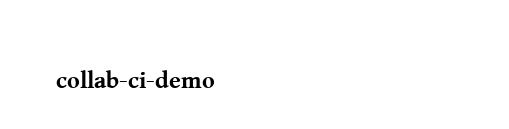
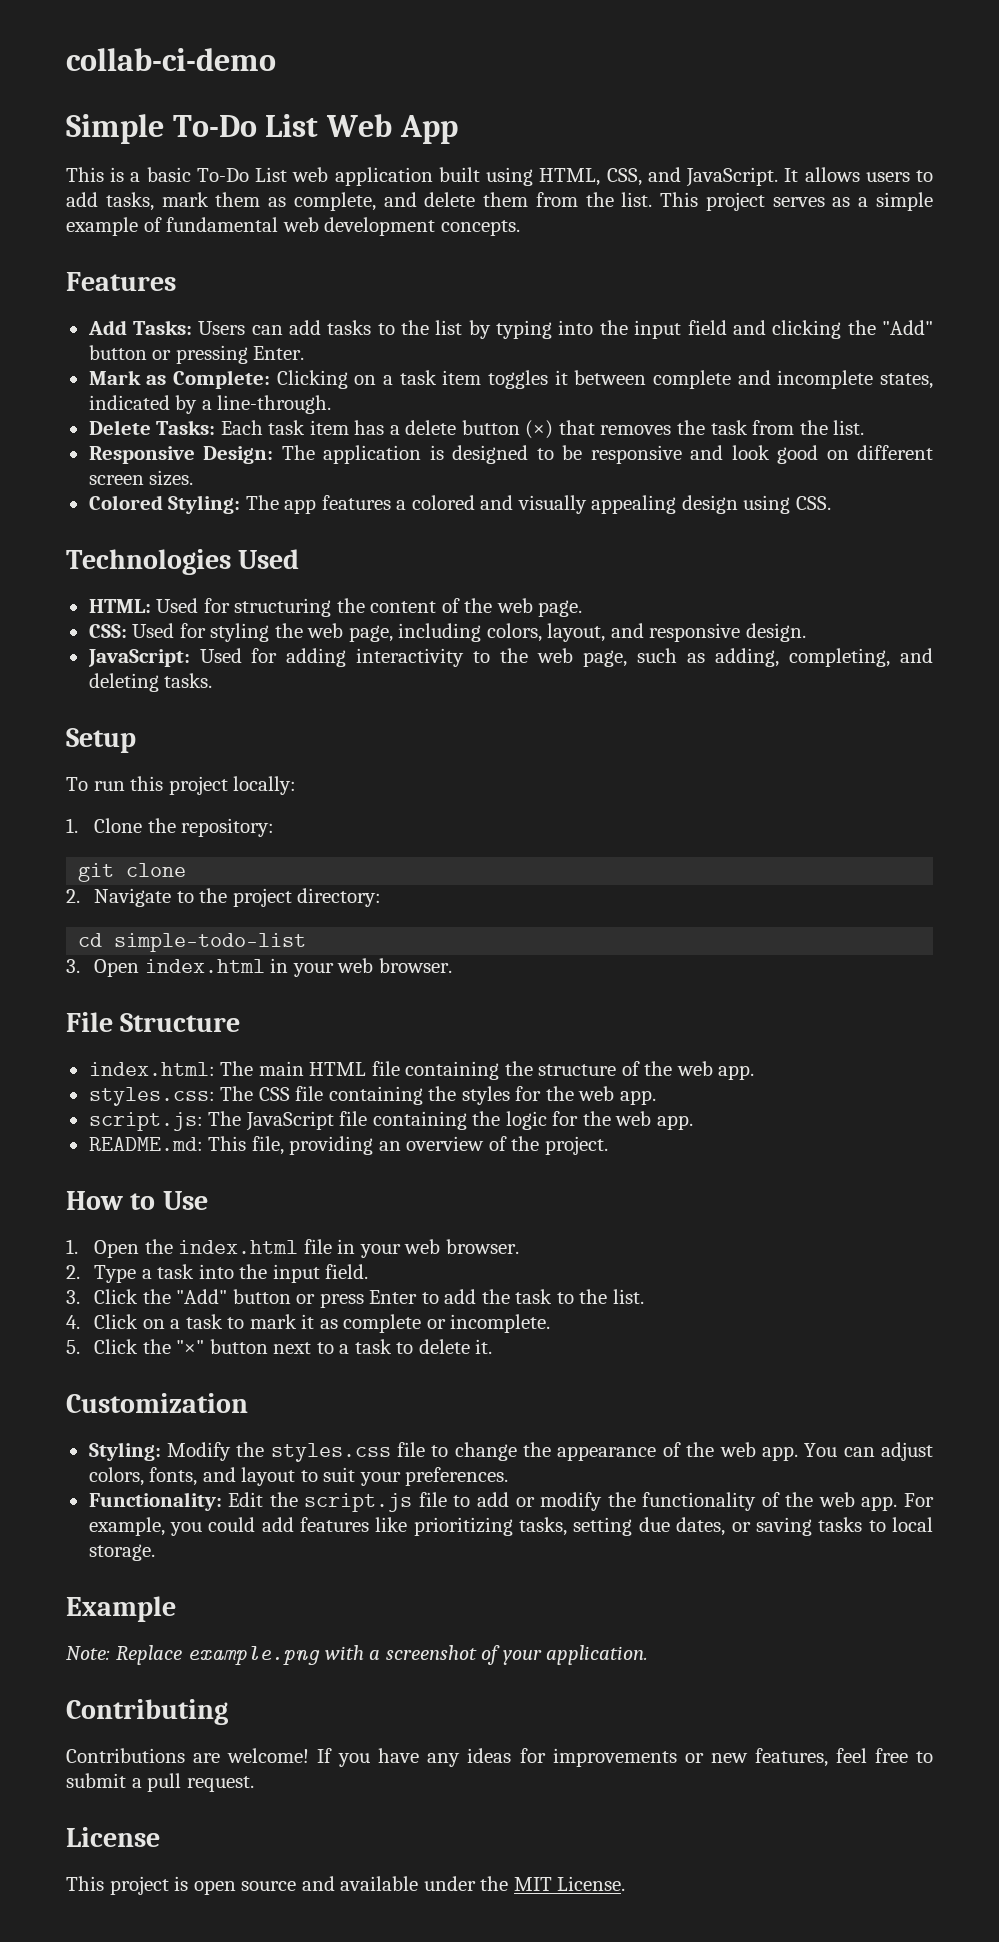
+ Simple To-Do List Web App
+ This is a basic To-Do List web application built using HTML, CSS, and JavaScript. It allows users to add tasks, mark them as complete, and delete them from the list. This project serves as a simple example of fundamental web development concepts.
+ Features
+ Add Tasks: Users can add tasks to the list by typing into the input field and clicking the "Add" button or pressing Enter.
+ Mark as Complete: Clicking on a task item toggles it between complete and incomplete states, indicated by a line-through.
+ Delete Tasks: Each task item has a delete button (×) that removes the task from the list.
+ Responsive Design: The application is designed to be responsive and look good on different screen sizes.
+ Colored Styling: The app features a colored and visually appealing design using CSS.
+ Technologies Used
+ HTML: Used for structuring the content of the web page.
+ CSS: Used for styling the web page, including colors, layout, and responsive design.
+ JavaScript: Used for adding interactivity to the web page, such as adding, completing, and deleting tasks.
+ Setup
+ To run this project locally:
+ 1. Clone the repository:
+ git clone
+ 2. Navigate to the project directory:
+ cd simple-todo-list
+ 3. Open index.html in your web browser.
+ File Structure
+ index.html: The main HTML file containing the structure of the web app.
+ styles.css: The CSS file containing the styles for the web app.
+ script.js: The JavaScript file containing the logic for the web app.
+ README.md: This file, providing an overview of the project.
+ How to Use
+ 1. Open the index.html file in your web browser.
+ 2. Type a task into the input field.
+ 3. Click the "Add" button or press Enter to add the task to the list.
+ 4. Click on a task to mark it as complete or incomplete.
+ 5. Click the "×" button next to a task to delete it.
+ Customization
+ Styling: Modify the styles.css file to change the appearance of the web app. You can adjust colors, fonts, and layout to suit your preferences.
+ Functionality: Edit the script.js file to add or modify the functionality of the web app. For example, you could add features like prioritizing tasks, setting due dates, or saving tasks to local storage.
+ Example
+ Note: Replace example.png with a screenshot of your application.
+ Contributing
+ Contributions are welcome! If you have any ideas for improvements or new features, feel free to submit a pull request.
+ License
+ This project is open source and available under the MIT License.

